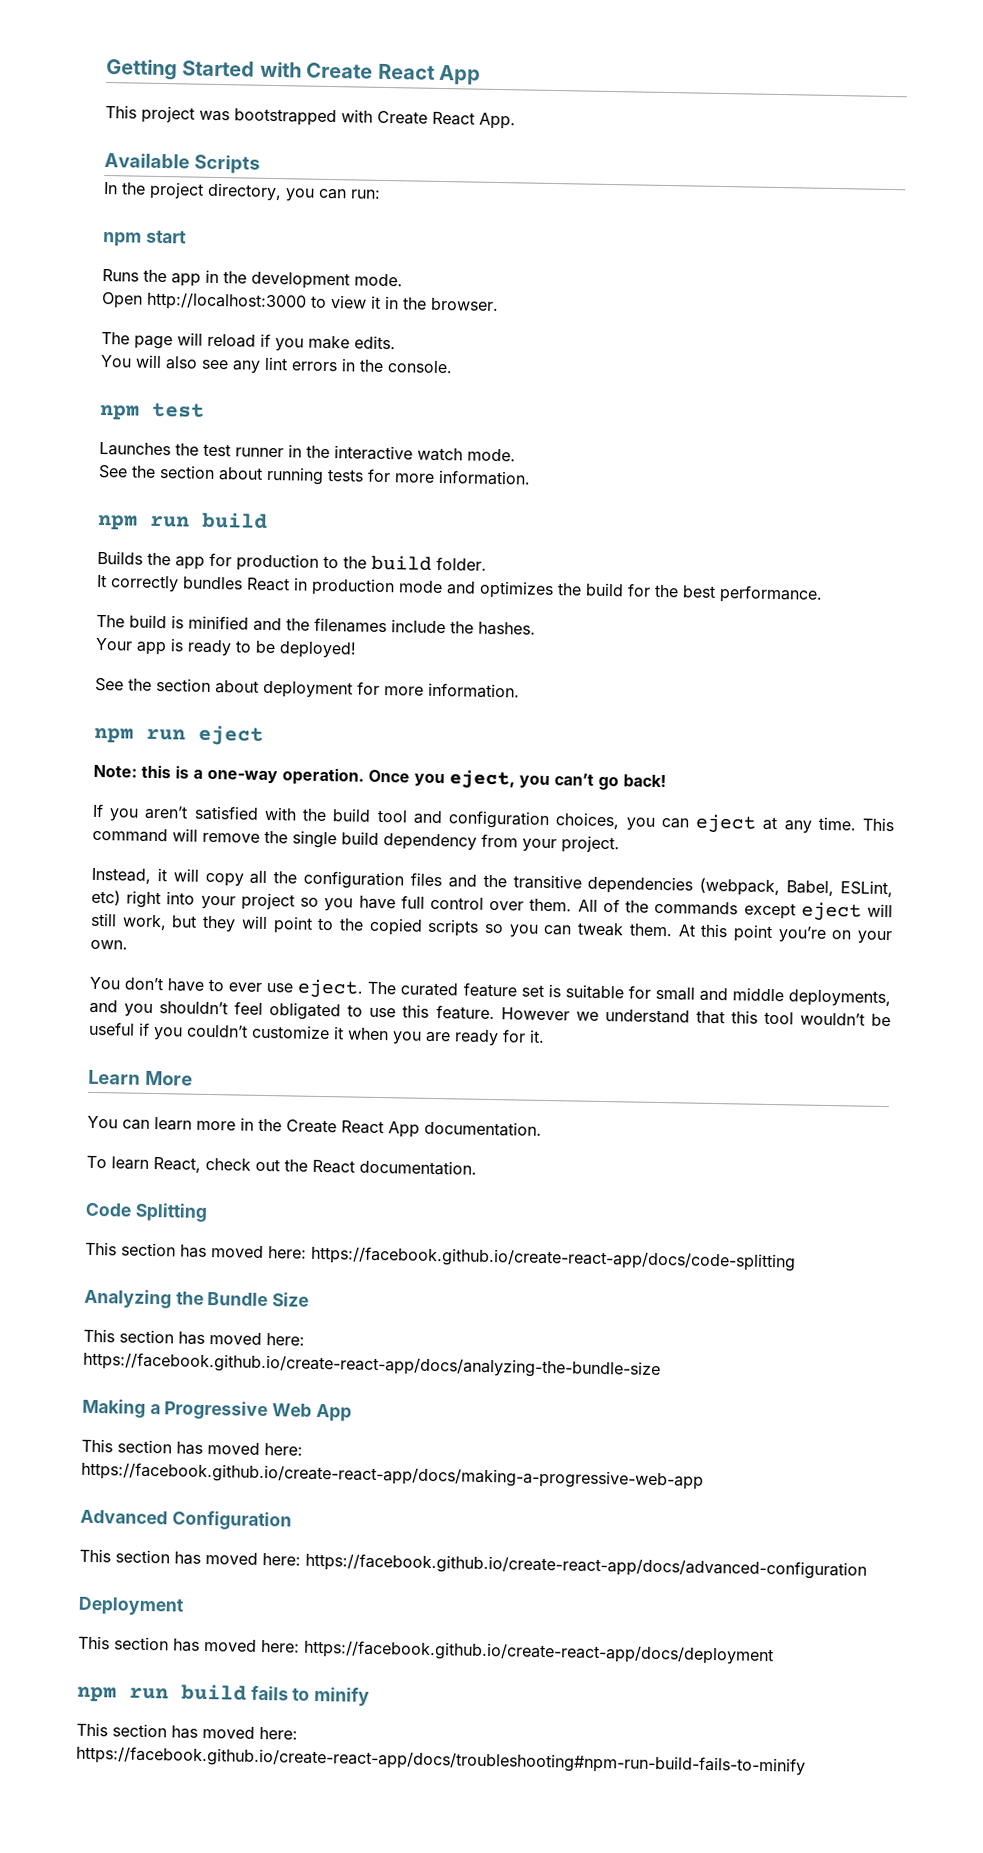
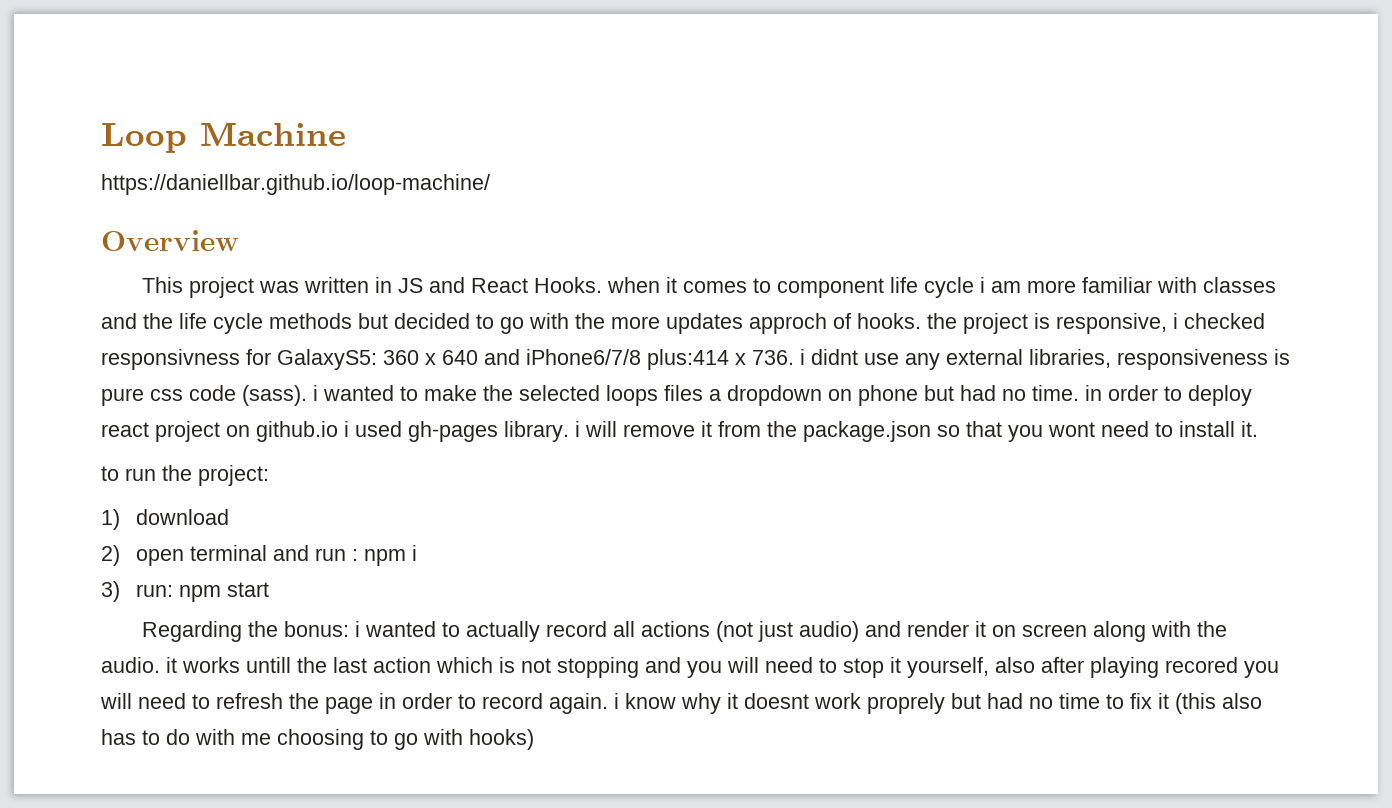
- Getting Started with Create React App
- This project was bootstrapped with Create React App.
- Available Scripts
- In the project directory, you can run:
- npm start
+ Loop Machine
+ https://daniellbar.github.io/loop-machine/
+ Overview
+ This project was written in JS and React Hooks. when it comes to component life cycle i am more familiar with classes and the life cycle methods but decided to go with the more updates approch of hooks. the project is responsive, i checked responsivness for GalaxyS5: 360 x 640 and iPhone6/7/8 plus:414 x 736. i didnt use any external libraries, responsiveness is pure css code (sass). i wanted to make the selected loops files a dropdown on phone but had no time. in order to deploy react project on github.io i used gh-pages library. i will remove it from the package.json so that you wont need to install it.
+ to run the project:
+ 1) download
+ 2) open terminal and run : npm i
+ 3) run: npm start
- Runs the app in the development mode.
- Open http://localhost:3000 to view it in the browser.
- The page will reload if you make edits.
- You will also see any lint errors in the console.
- npm test
- Launches the test runner in the interactive watch mode.
- See the section about running tests for more information.
- npm run build
- Builds the app for production to the build folder.
- It correctly bundles React in production mode and optimizes the build for the best performance.
- The build is minified and the filenames include the hashes.
- Your app is ready to be deployed!
- See the section about deployment for more information.
- npm run eject
- Note: this is a one-way operation. Once you eject, you can’t go back!
- If you aren’t satisfied with the build tool and configuration choices, you can eject at any time. This command will remove the single build dependency from your project.
- Instead, it will copy all the configuration files and the transitive dependencies (webpack, Babel, ESLint, etc) right into your project so you have full control over them. All of the commands except eject will still work, but they will point to the copied scripts so you can tweak them. At this point you’re on your own.
- You don’t have to ever use eject. The curated feature set is suitable for small and middle deployments, and you shouldn’t feel obligated to use this feature. However we understand that this tool wouldn’t be useful if you couldn’t customize it when you are ready for it.
- Learn More
- You can learn more in the Create React App documentation.
- To learn React, check out the React documentation.
- Code Splitting
- This section has moved here: https://facebook.github.io/create-react-app/docs/code-splitting
- Analyzing the Bundle Size
- This section has moved here: https://facebook.github.io/create-react-app/docs/analyzing-the-bundle-size
- Making a Progressive Web App
- This section has moved here: https://facebook.github.io/create-react-app/docs/making-a-progressive-web-app
- Advanced Configuration
- This section has moved here: https://facebook.github.io/create-react-app/docs/advanced-configuration
- Deployment
- This section has moved here: https://facebook.github.io/create-react-app/docs/deployment
- npm run build fails to minify
- This section has moved here: https://facebook.github.io/create-react-app/docs/troubleshooting#npm-run-build-fails-to-minify
+ Regarding the bonus: i wanted to actually record all actions (not just audio) and render it on screen along with the audio. it works untill the last action which is not stopping and you will need to stop it yourself, also after playing recored you will need to refresh the page in order to record again. i know why it doesnt work proprely but had no time to fix it (this also has to do with me choosing to go with hooks)

